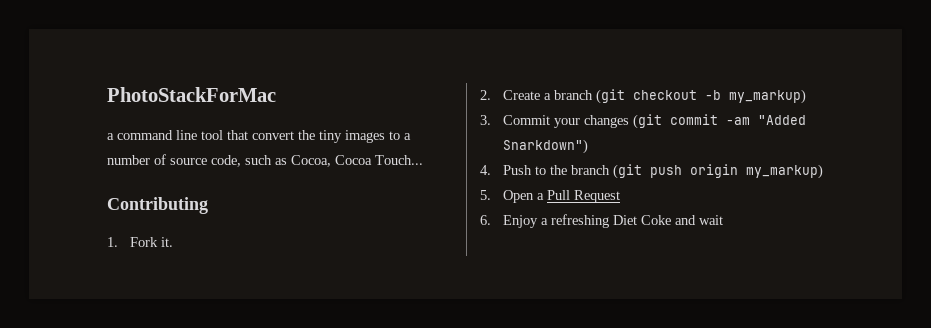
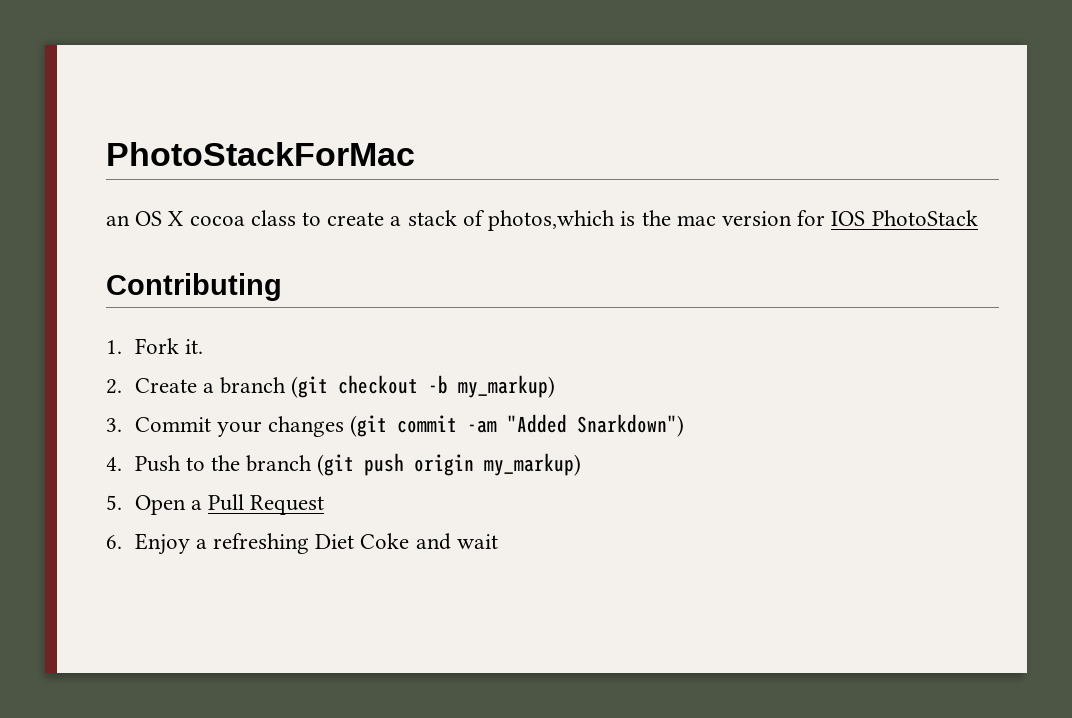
- a command line tool that convert the tiny images to a number of source code, such as Cocoa, Cocoa Touch...
+ an OS X cocoa class to create a stack of photos,which is the mac version for IOS PhotoStack

